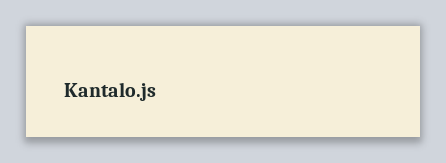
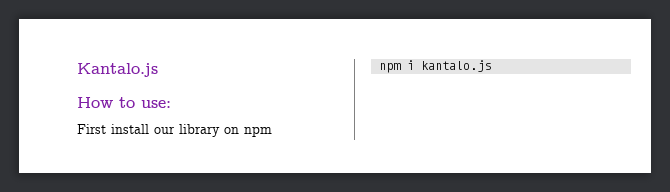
+ How to use:
+ First install our library on npm
+ npm i kantalo.js

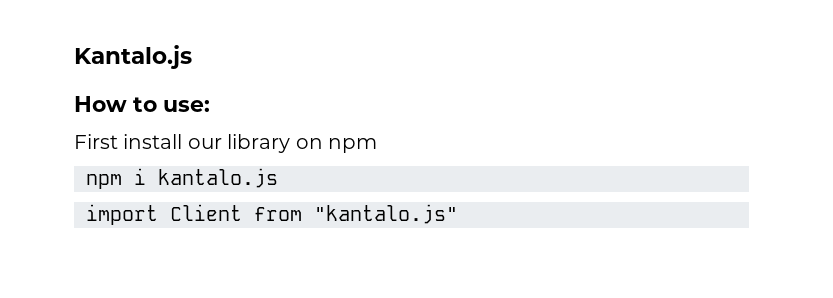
+ import Client from "kantalo.js"

